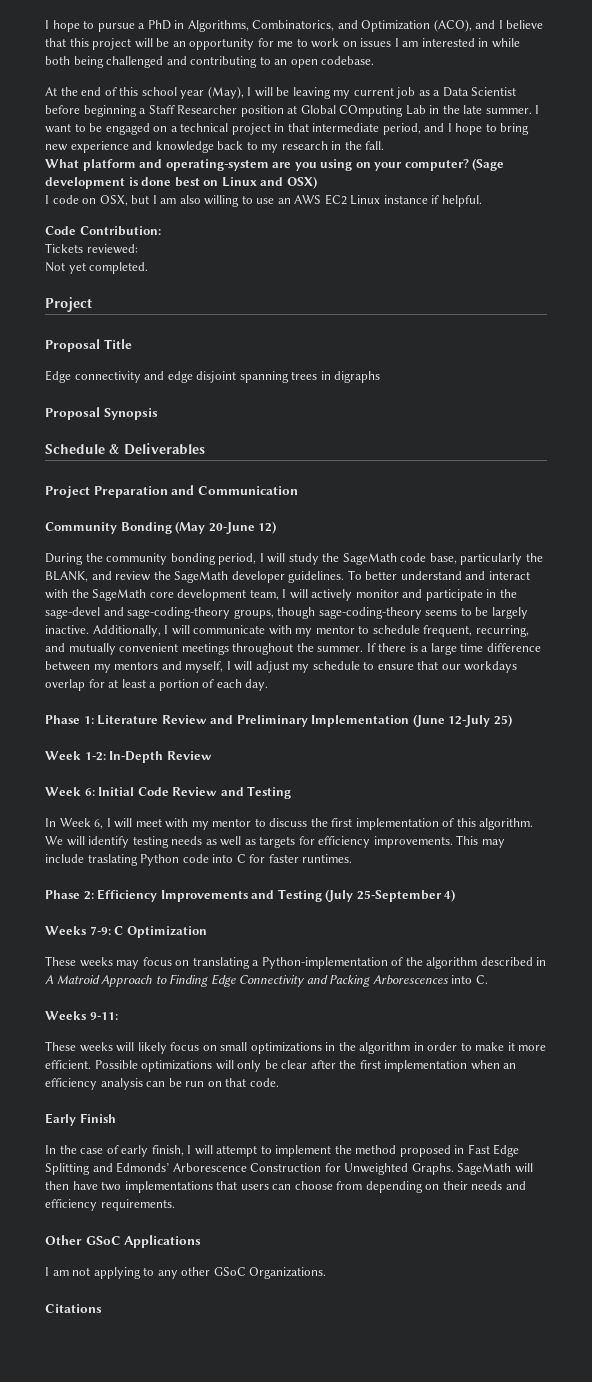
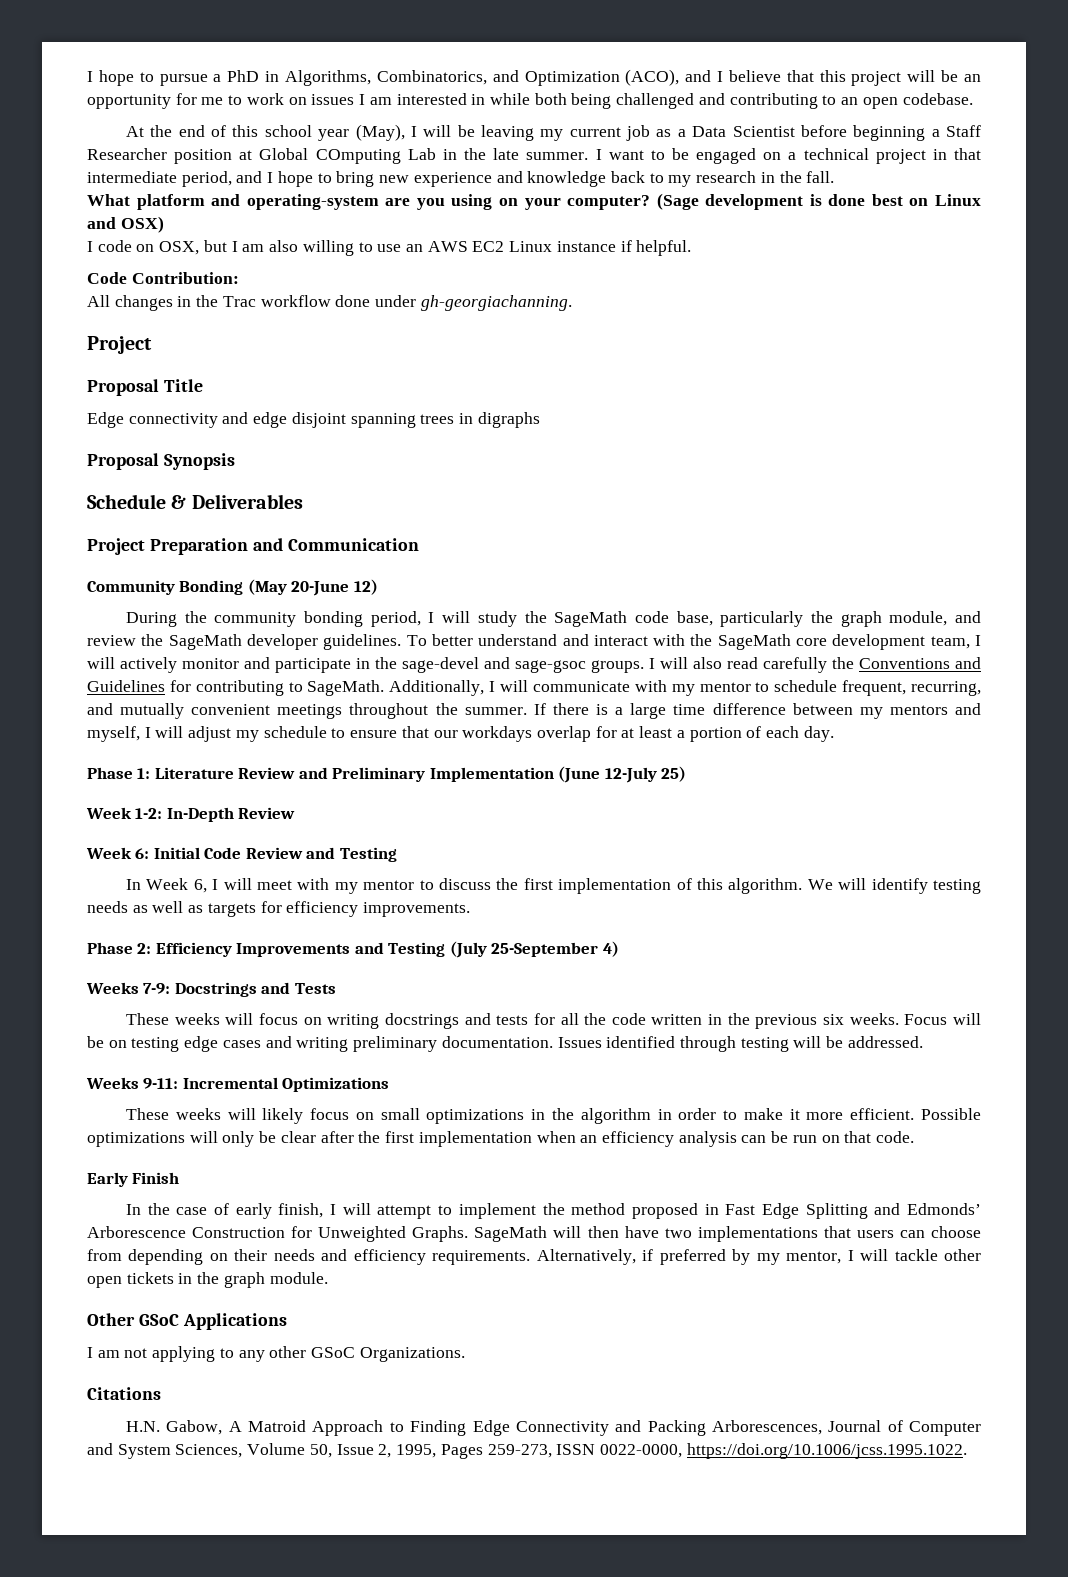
- Tickets reviewed:
- Not yet completed.
+ All changes in the Trac workflow done under gh-georgiachanning.
- During the community bonding period, I will study the SageMath code base, particularly the BLANK, and review the SageMath developer guidelines.
+ During the community bonding period, I will study the SageMath code base, particularly the graph module, and review the SageMath developer guidelines.
- To better understand and interact with the SageMath core development team, I will actively monitor and participate in the sage-devel and sage-coding-theory groups, though sage-coding-theory seems to be largely inactive.
+ To better understand and interact with the SageMath core development team, I will actively monitor and participate in the sage-devel and sage-gsoc groups. I will also read carefully the Conventions and Guidelines for contributing to SageMath.
- This may include traslating Python code into C for faster runtimes.
- Weeks 7-9: C Optimization
- These weeks may focus on translating a Python-implementation of the algorithm described in A Matroid Approach to Finding Edge Connectivity and Packing Arborescences into C.
+ Weeks 7-9: Docstrings and Tests
+ These weeks will focus on writing docstrings and tests for all the code written in the previous six weeks. Focus will be on testing edge cases and writing preliminary documentation. Issues identified through testing will be addressed.
- Weeks 9-11:
+ Weeks 9-11: Incremental Optimizations
+ Alternatively, if preferred by my mentor, I will tackle other open tickets in the graph module.
+ H.N. Gabow, A Matroid Approach to Finding Edge Connectivity and Packing Arborescences, Journal of Computer and System Sciences, Volume 50, Issue 2, 1995, Pages 259-273, ISSN 0022-0000, https://doi.org/10.1006/jcss.1995.1022.

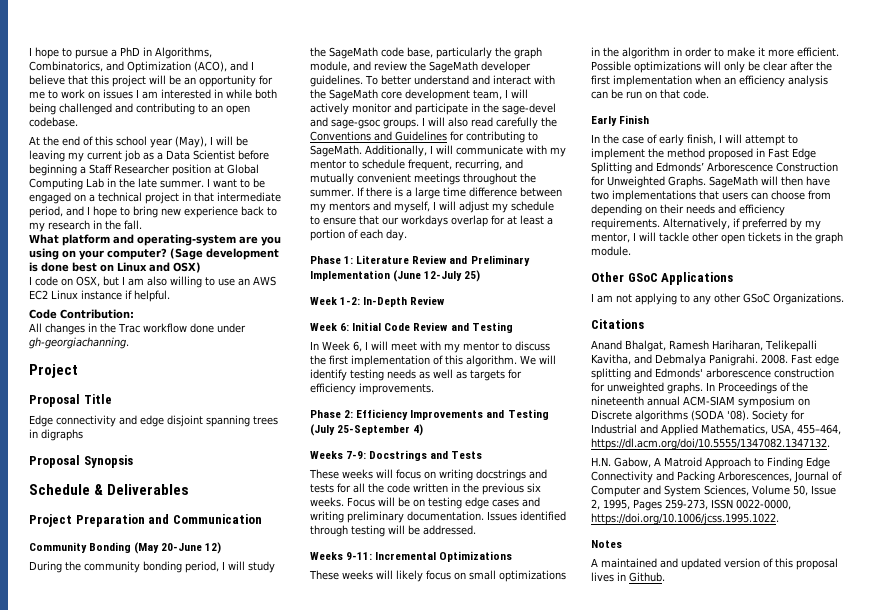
- At the end of this school year (May), I will be leaving my current job as a Data Scientist before beginning a Staff Researcher position at Global COmputing Lab in the late summer.
+ At the end of this school year (May), I will be leaving my current job as a Data Scientist before beginning a Staff Researcher position at Global Computing Lab in the late summer.
- I want to be engaged on a technical project in that intermediate period, and I hope to bring new experience and knowledge back to my research in the fall.
+ I want to be engaged on a technical project in that intermediate period, and I hope to bring new experience back to my research in the fall.
+ Anand Bhalgat, Ramesh Hariharan, Telikepalli Kavitha, and Debmalya Panigrahi. 2008. Fast edge splitting and Edmonds' arborescence construction for unweighted graphs. In Proceedings of the nineteenth annual ACM-SIAM symposium on Discrete algorithms (SODA '08). Society for Industrial and Applied Mathematics, USA, 455–464, https://dl.acm.org/doi/10.5555/1347082.1347132.
+ Notes
+ A maintained and updated version of this proposal lives in Github.

